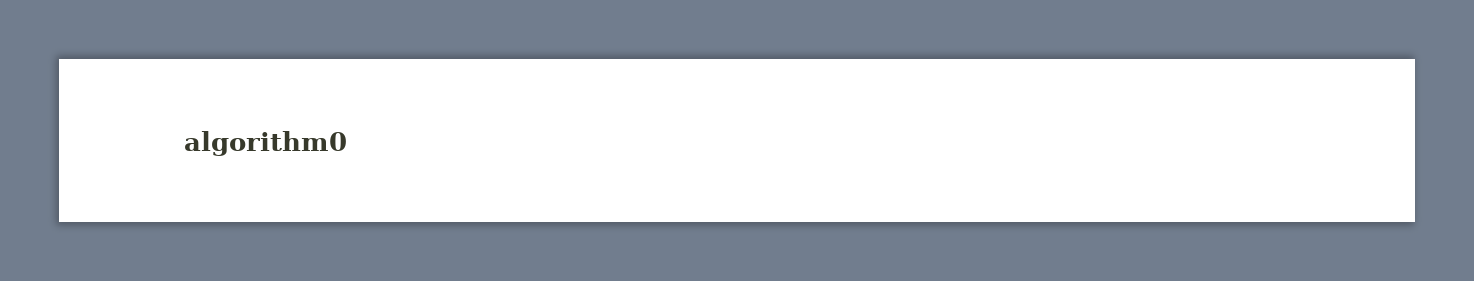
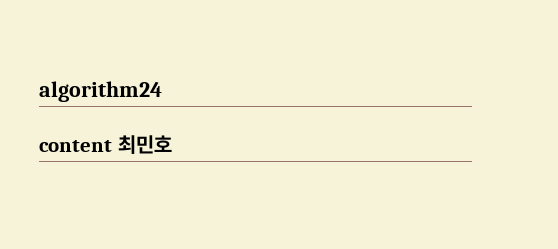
- algorithm0
+ algorithm24
+ content 최민호

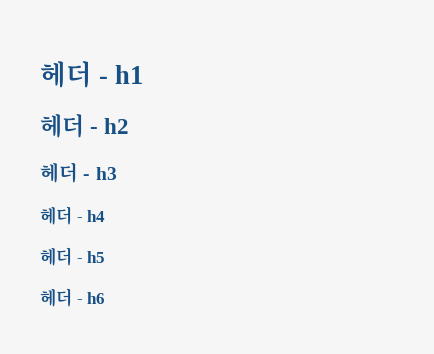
- algorithm24
- content 최민호
+ 헤더 - h1
+ 헤더 - h2
+ 헤더 - h3
+ 헤더 - h4
+ 헤더 - h5
+ 헤더 - h6

